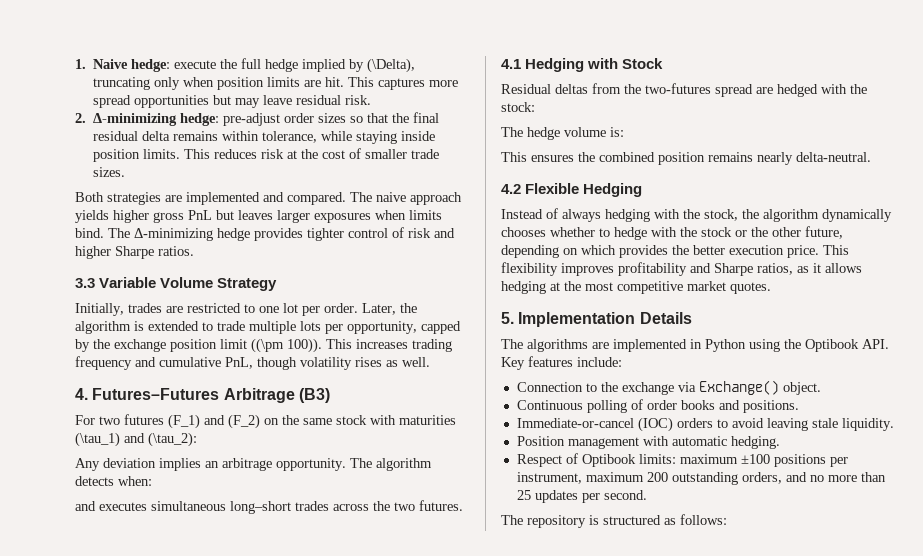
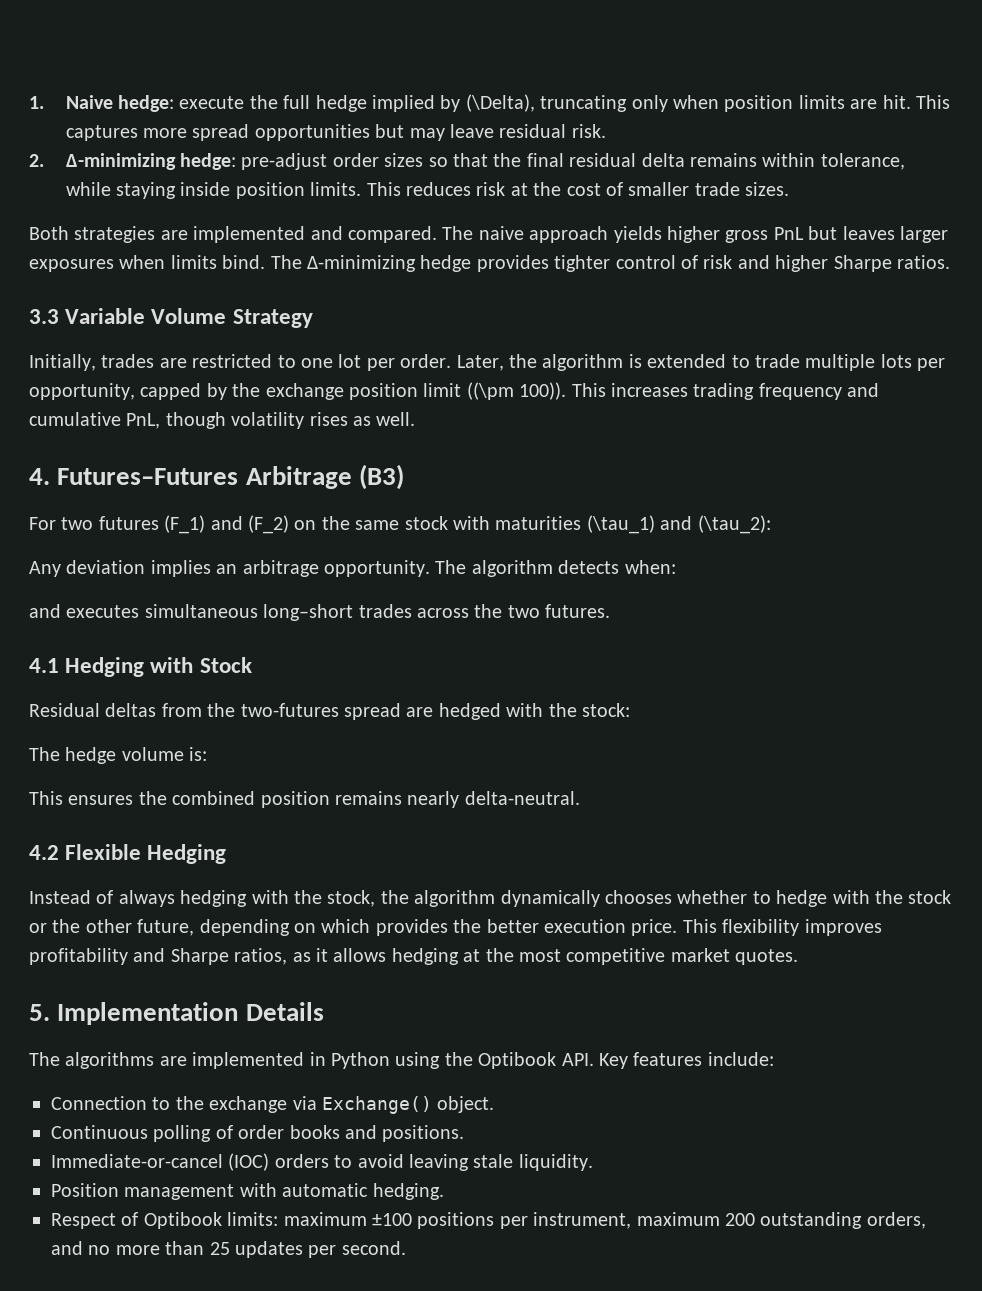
- The repository is structured as follows:

